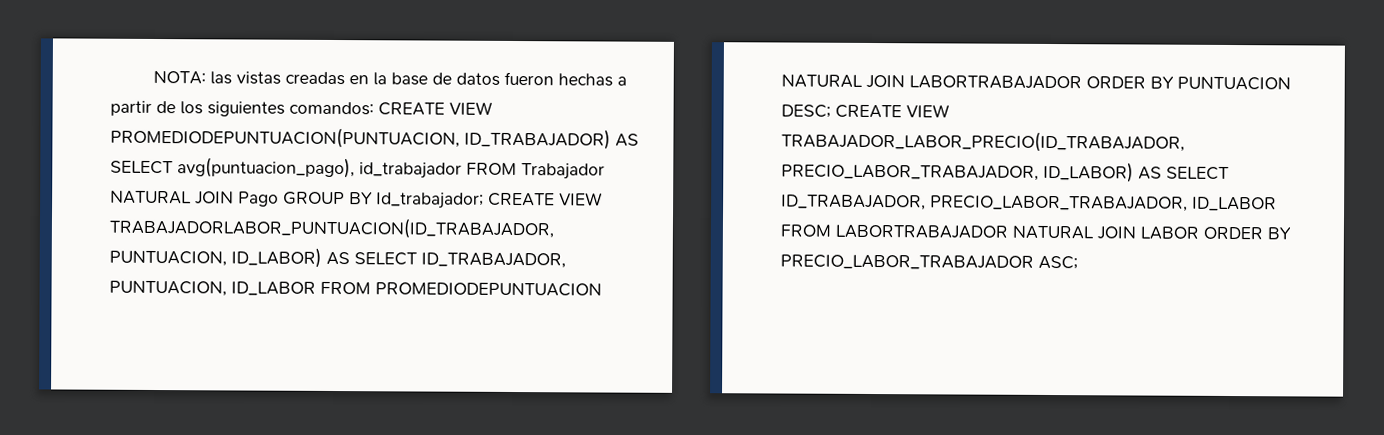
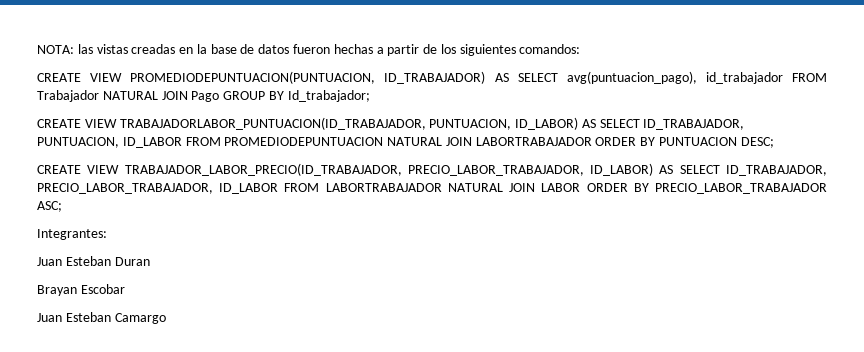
- las vistas creadas en la base de datos fueron hechas a partir de los siguientes comandos: CREATE VIEW PROMEDIODEPUNTUACION(PUNTUACION, ID_TRABAJADOR) AS SELECT avg(puntuacion_pago), id_trabajador FROM Trabajador NATURAL JOIN Pago GROUP BY Id_trabajador; CREATE VIEW TRABAJADORLABOR_PUNTUACION(ID_TRABAJADOR, PUNTUACION, ID_LABOR) AS SELECT ID_TRABAJADOR, PUNTUACION, ID_LABOR FROM PROMEDIODEPUNTUACION NATURAL JOIN LABORTRABAJADOR ORDER BY PUNTUACION DESC; CREATE VIEW TRABAJADOR_LABOR_PRECIO(ID_TRABAJADOR, PRECIO_LABOR_TRABAJADOR, ID_LABOR) AS SELECT ID_TRABAJADOR, PRECIO_LABOR_TRABAJADOR, ID_LABOR FROM LABORTRABAJADOR NATURAL JOIN LABOR ORDER BY PRECIO_LABOR_TRABAJADOR ASC;
+ las vistas creadas en la base de datos fueron hechas a partir de los siguientes comandos:
+ CREATE VIEW PROMEDIODEPUNTUACION(PUNTUACION, ID_TRABAJADOR) AS SELECT avg(puntuacion_pago), id_trabajador FROM Trabajador NATURAL JOIN Pago GROUP BY Id_trabajador;
+ CREATE VIEW TRABAJADORLABOR_PUNTUACION(ID_TRABAJADOR, PUNTUACION, ID_LABOR) AS SELECT ID_TRABAJADOR, PUNTUACION, ID_LABOR FROM PROMEDIODEPUNTUACION NATURAL JOIN LABORTRABAJADOR ORDER BY PUNTUACION DESC;
+ CREATE VIEW TRABAJADOR_LABOR_PRECIO(ID_TRABAJADOR, PRECIO_LABOR_TRABAJADOR, ID_LABOR) AS SELECT ID_TRABAJADOR, PRECIO_LABOR_TRABAJADOR, ID_LABOR FROM LABORTRABAJADOR NATURAL JOIN LABOR ORDER BY PRECIO_LABOR_TRABAJADOR ASC;
+ Integrantes:
+ Juan Esteban Duran
+ Brayan Escobar
+ Juan Esteban Camargo

